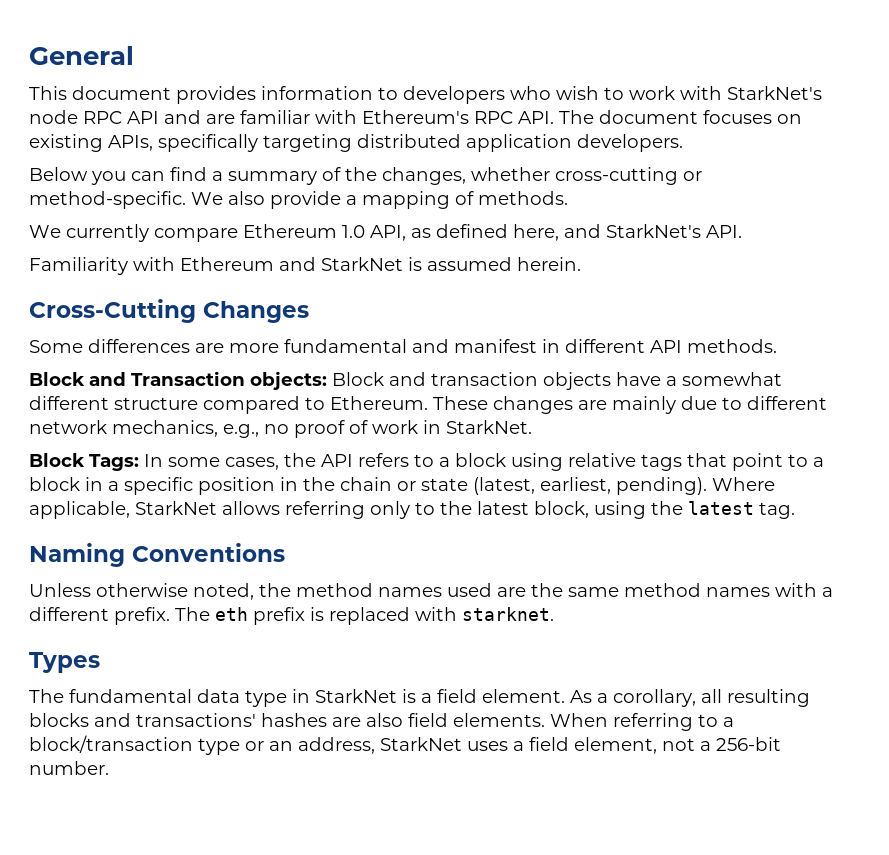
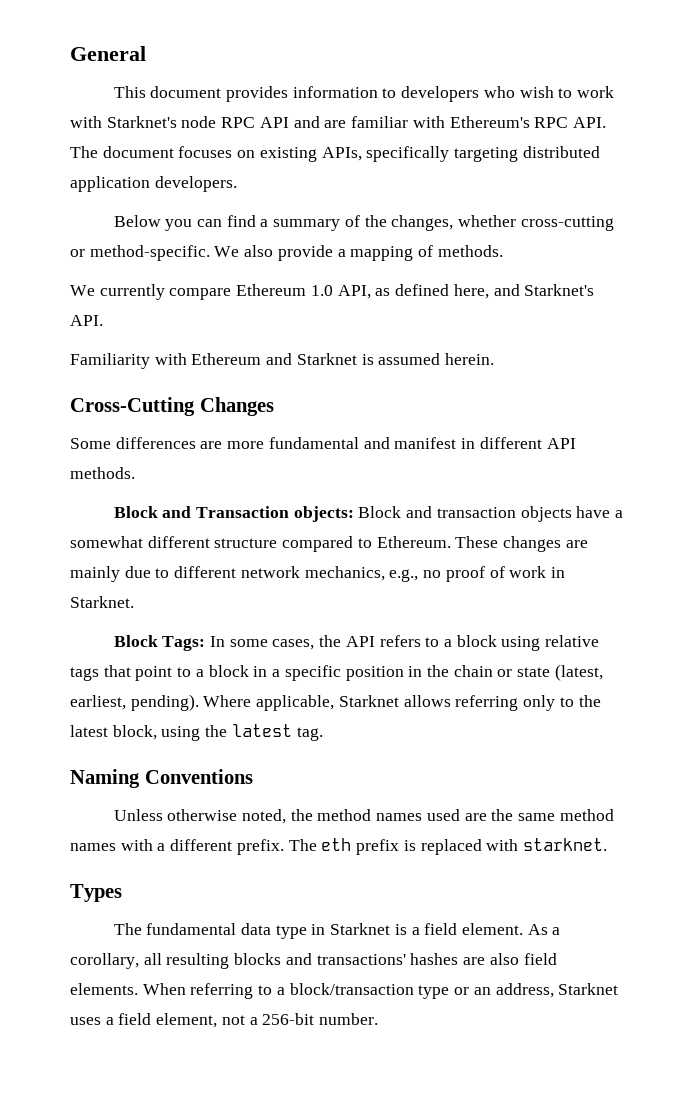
- This document provides information to developers who wish to work with StarkNet's node RPC API and are familiar with Ethereum's RPC API. The document focuses on existing APIs, specifically targeting distributed application developers.
+ This document provides information to developers who wish to work with Starknet's node RPC API and are familiar with Ethereum's RPC API. The document focuses on existing APIs, specifically targeting distributed application developers.
- We currently compare Ethereum 1.0 API, as defined here, and StarkNet's API.
+ We currently compare Ethereum 1.0 API, as defined here, and Starknet's API.
- Familiarity with Ethereum and StarkNet is assumed herein.
+ Familiarity with Ethereum and Starknet is assumed herein.
- These changes are mainly due to different network mechanics, e.g., no proof of work in StarkNet.
+ These changes are mainly due to different network mechanics, e.g., no proof of work in Starknet.
- Where applicable, StarkNet allows referring only to the latest block, using the latest tag.
+ Where applicable, Starknet allows referring only to the latest block, using the latest tag.
- The fundamental data type in StarkNet is a field element.
+ The fundamental data type in Starknet is a field element.
- When referring to a block/transaction type or an address, StarkNet uses a field element, not a 256-bit number.
+ When referring to a block/transaction type or an address, Starknet uses a field element, not a 256-bit number.

